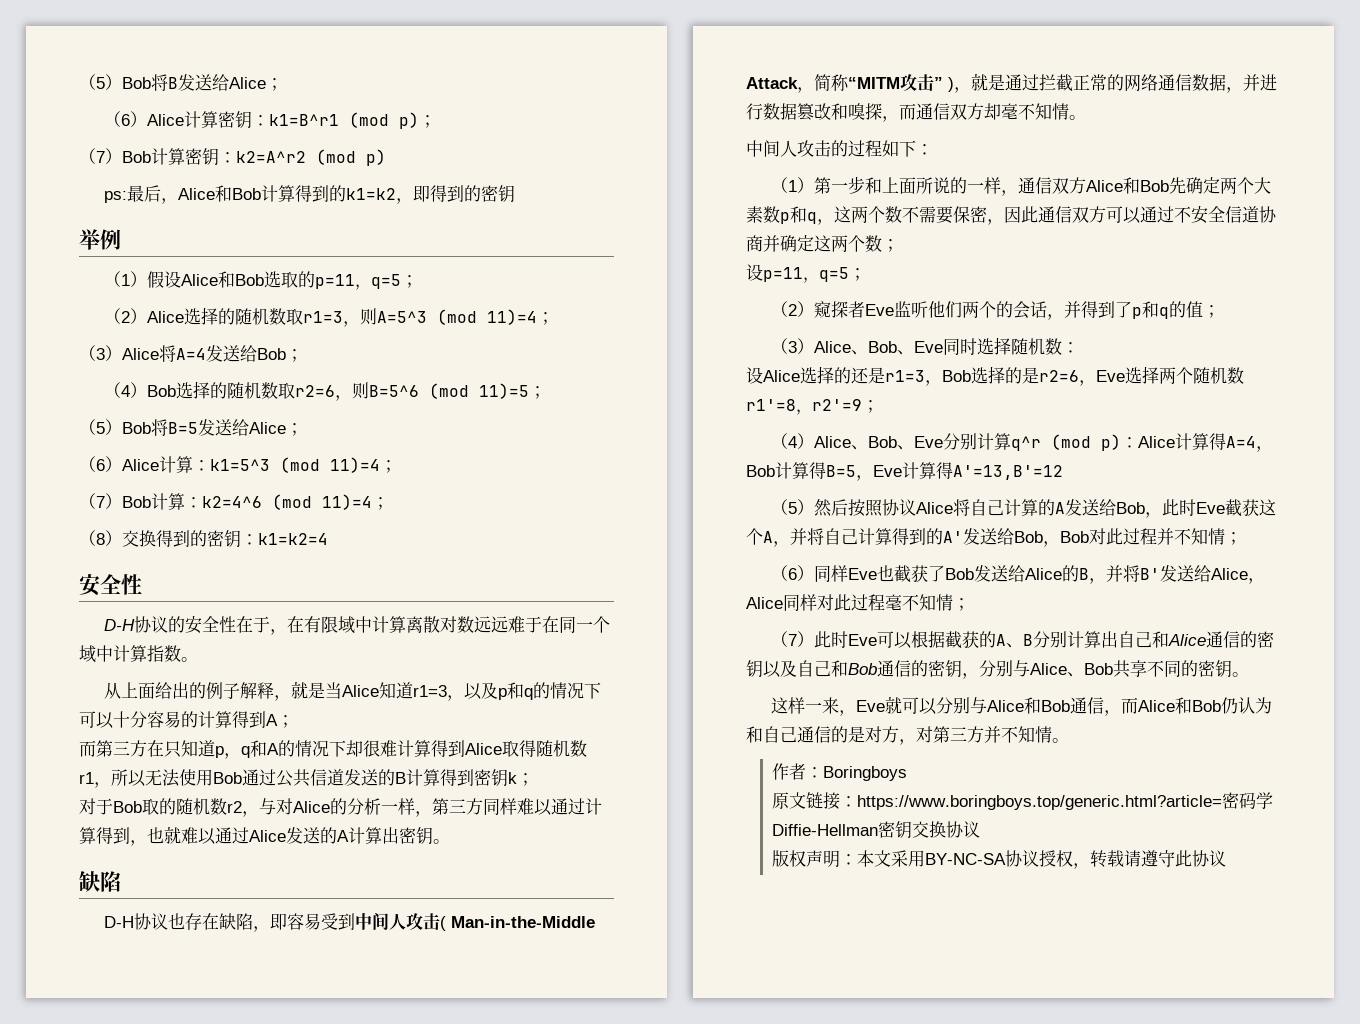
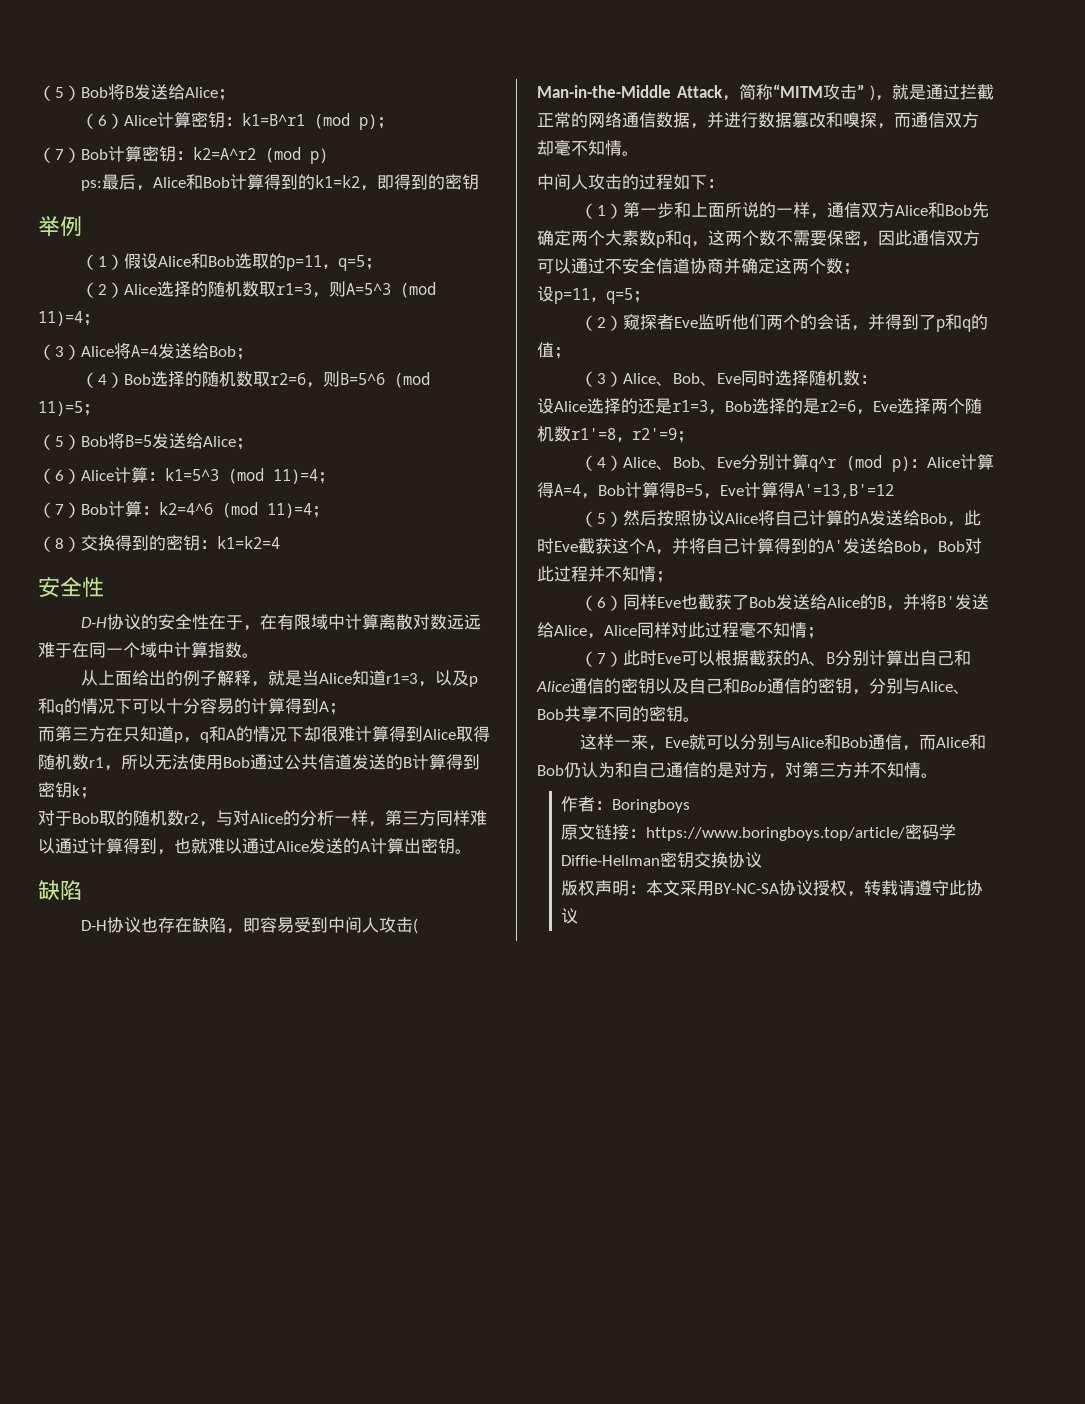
- 原文链接：https://www.boringboys.top/generic.html?article=密码学Diffie-Hellman密钥交换协议
+ 原文链接：https://www.boringboys.top/article/密码学Diffie-Hellman密钥交换协议

